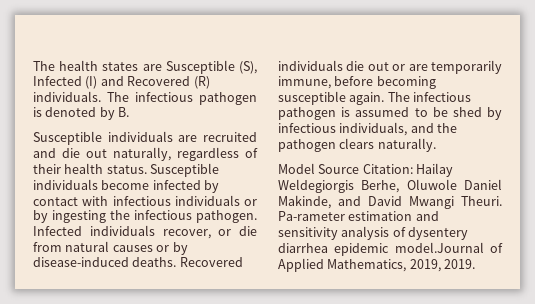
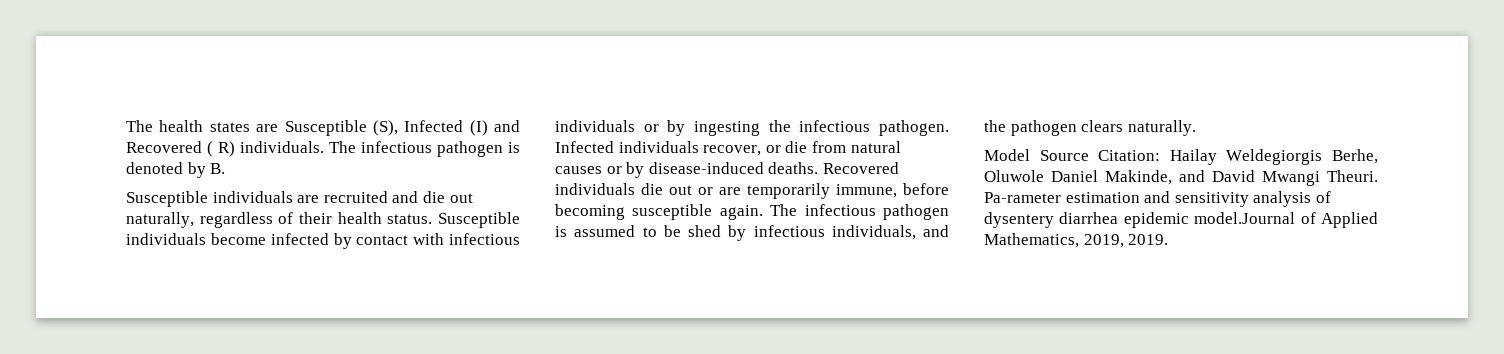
- The health states are Susceptible (S), Infected (I) and Recovered (R) individuals.
+ The health states are Susceptible (S), Infected (I) and Recovered ( R) individuals.

